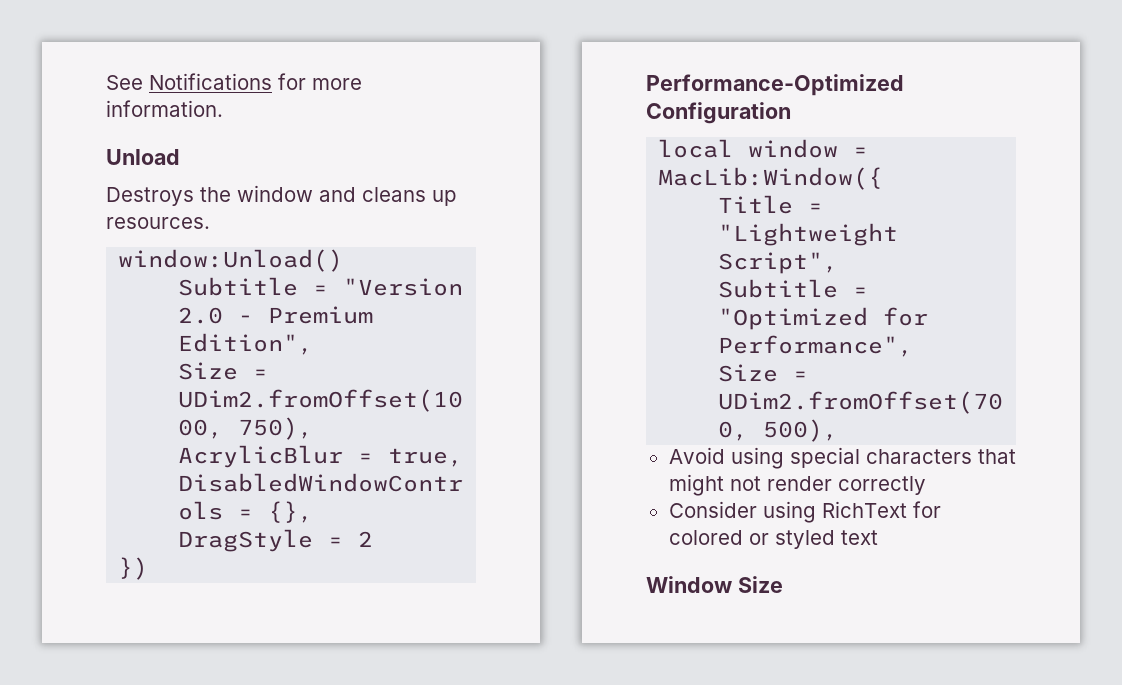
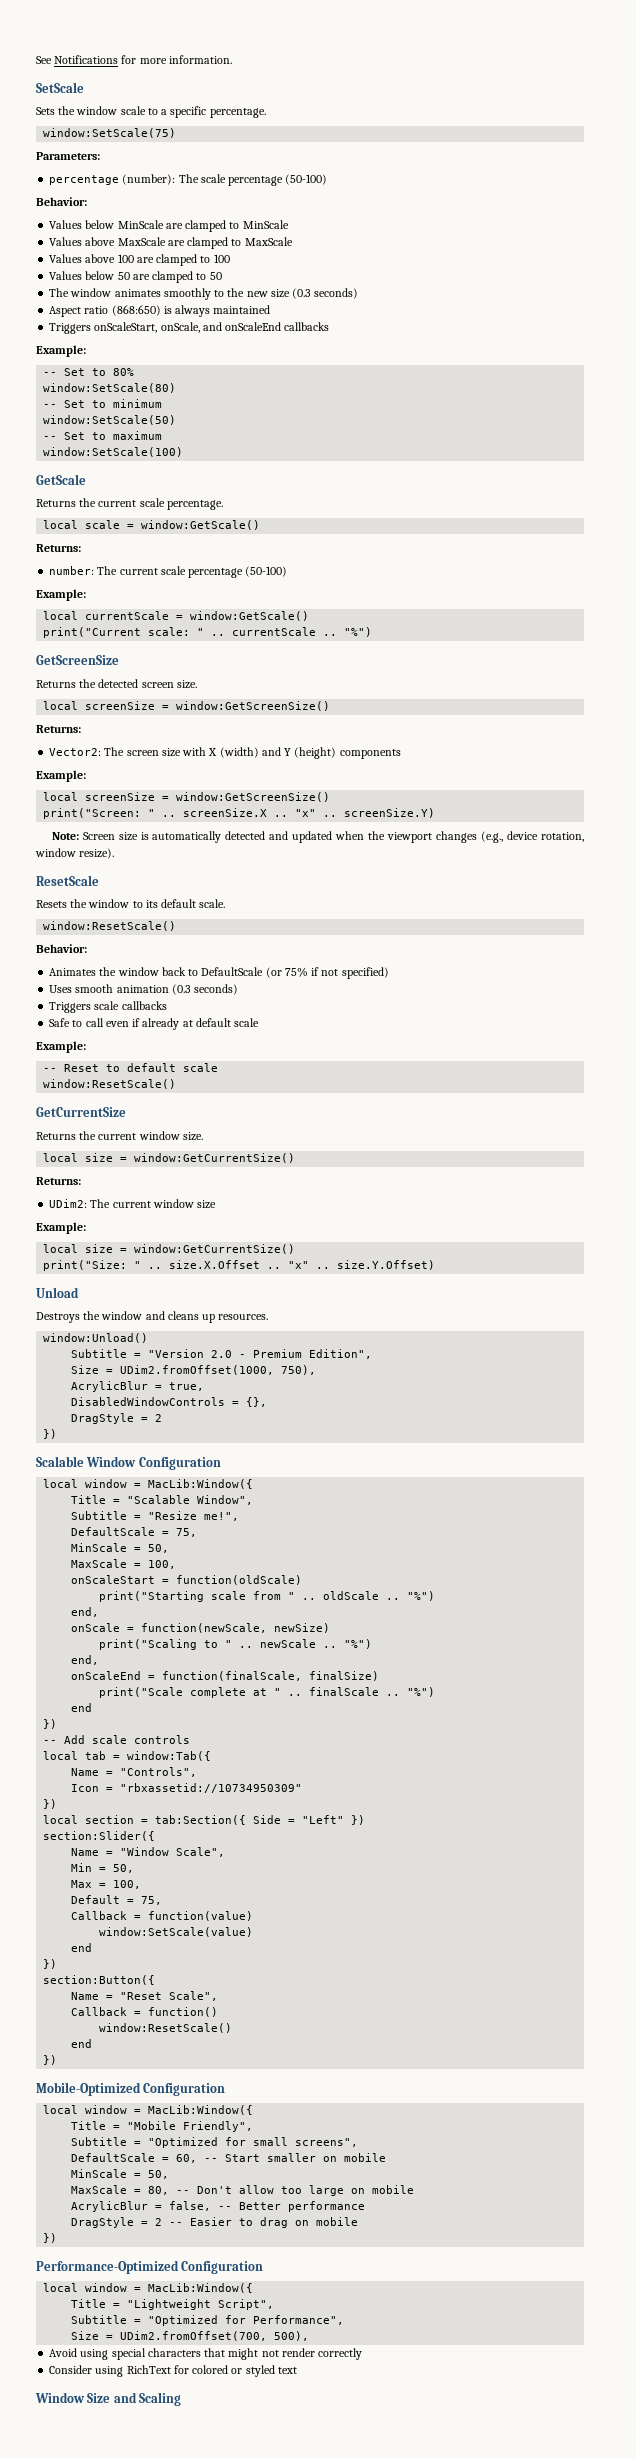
+ SetScale
+ Sets the window scale to a specific percentage.
+ window:SetScale(75)
+ Parameters:
+ percentage (number): The scale percentage (50-100)
+ Behavior:
+ Values below MinScale are clamped to MinScale
+ Values above MaxScale are clamped to MaxScale
+ Values above 100 are clamped to 100
+ Values below 50 are clamped to 50
+ The window animates smoothly to the new size (0.3 seconds)
+ Aspect ratio (868:650) is always maintained
+ Triggers onScaleStart, onScale, and onScaleEnd callbacks
+ Example:
+ -- Set to 80%
+ window:SetScale(80)
+ -- Set to minimum
+ window:SetScale(50)
+ -- Set to maximum
+ window:SetScale(100)
+ GetScale
+ Returns the current scale percentage.
+ local scale = window:GetScale()
+ Returns:
+ number: The current scale percentage (50-100)
+ Example:
+ local currentScale = window:GetScale()
+ print("Current scale: " .. currentScale .. "%")
+ GetScreenSize
+ Returns the detected screen size.
+ local screenSize = window:GetScreenSize()
+ Returns:
+ Vector2: The screen size with X (width) and Y (height) components
+ Example:
+ local screenSize = window:GetScreenSize()
+ print("Screen: " .. screenSize.X .. "x" .. screenSize.Y)
+ Note: Screen size is automatically detected and updated when the viewport changes (e.g., device rotation, window resize).
+ ResetScale
+ Resets the window to its default scale.
+ window:ResetScale()
+ Behavior:
+ Animates the window back to DefaultScale (or 75% if not specified)
+ Uses smooth animation (0.3 seconds)
+ Triggers scale callbacks
+ Safe to call even if already at default scale
+ Example:
+ -- Reset to default scale
+ window:ResetScale()
+ GetCurrentSize
+ Returns the current window size.
+ local size = window:GetCurrentSize()
+ Returns:
+ UDim2: The current window size
+ Example:
+ local size = window:GetCurrentSize()
+ print("Size: " .. size.X.Offset .. "x" .. size.Y.Offset)
+ Scalable Window Configuration
+ local window = MacLib:Window({
+ Title = "Scalable Window",
+ Subtitle = "Resize me!",
+ DefaultScale = 75,
+ MinScale = 50,
+ MaxScale = 100,
+ onScaleStart = function(oldScale)
+ print("Starting scale from " .. oldScale .. "%")
+ end,
+ onScale = function(newScale, newSize)
+ print("Scaling to " .. newScale .. "%")
+ end,
+ onScaleEnd = function(finalScale, finalSize)
+ print("Scale complete at " .. finalScale .. "%")
+ end
+ })
+ -- Add scale controls
+ local tab = window:Tab({
+ Name = "Controls",
+ Icon = "rbxassetid://10734950309"
+ })
+ local section = tab:Section({ Side = "Left" })
+ section:Slider({
+ Name = "Window Scale",
+ Min = 50,
+ Max = 100,
+ Default = 75,
+ Callback = function(value)
+ window:SetScale(value)
+ end
+ })
+ section:Button({
+ Name = "Reset Scale",
+ Callback = function()
+ window:ResetScale()
+ end
+ })
+ Mobile-Optimized Configuration
+ local window = MacLib:Window({
+ Title = "Mobile Friendly",
+ Subtitle = "Optimized for small screens",
+ DefaultScale = 60, -- Start smaller on mobile
+ MinScale = 50,
+ MaxScale = 80, -- Don't allow too large on mobile
+ AcrylicBlur = false, -- Better performance
+ DragStyle = 2 -- Easier to drag on mobile
+ })
- Window Size
+ Window Size and Scaling

